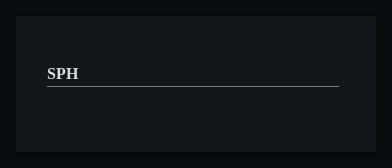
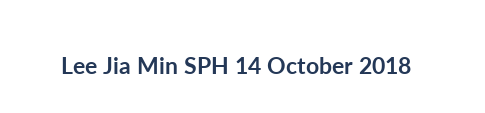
- SPH
+ Lee Jia Min SPH 14 October 2018

